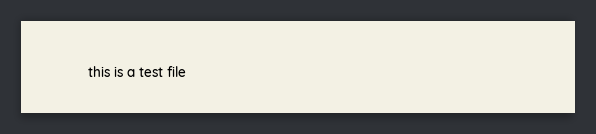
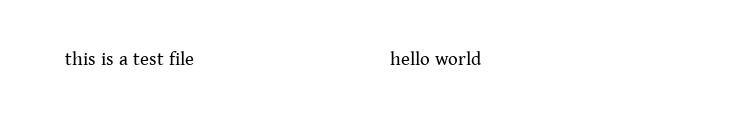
+ hello world

